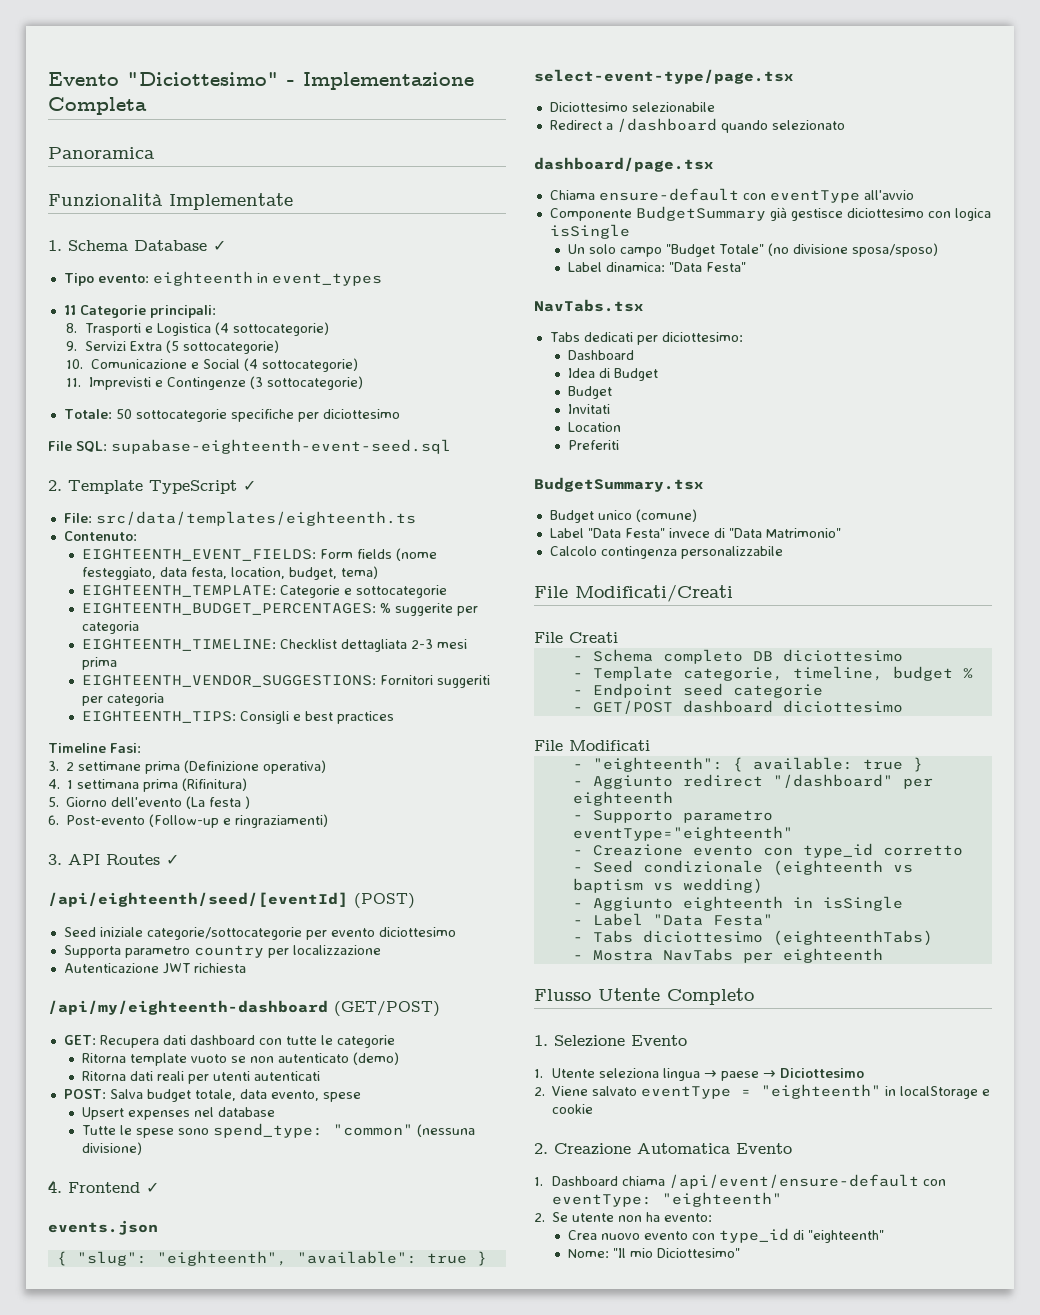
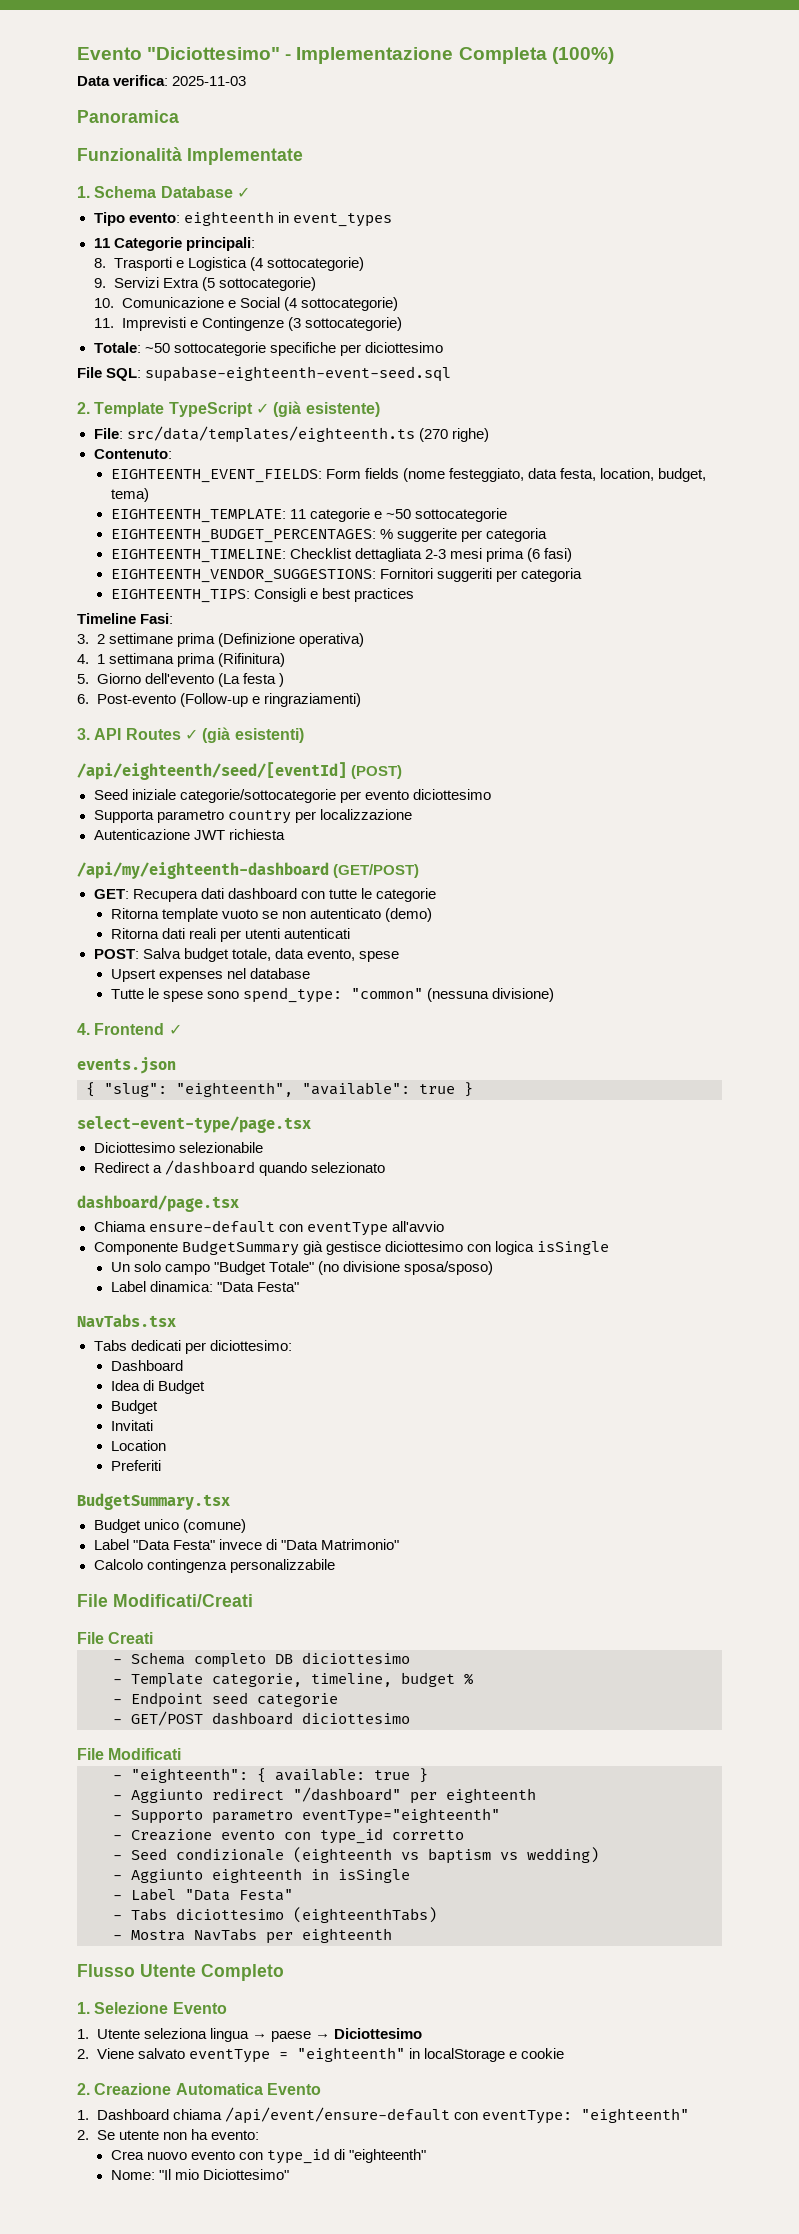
- Evento "Diciottesimo" - Implementazione Completa
+ Evento "Diciottesimo" - Implementazione Completa (100%)
+ Data verifica: 2025-11-03
- Totale: 50 sottocategorie specifiche per diciottesimo
+ Totale: ~50 sottocategorie specifiche per diciottesimo
- 2. Template TypeScript ✓
+ 2. Template TypeScript ✓ (già esistente)
- File: src/data/templates/eighteenth.ts
+ File: src/data/templates/eighteenth.ts (270 righe)
- EIGHTEENTH_TEMPLATE: Categorie e sottocategorie
+ EIGHTEENTH_TEMPLATE: 11 categorie e ~50 sottocategorie
- EIGHTEENTH_TIMELINE: Checklist dettagliata 2-3 mesi prima
+ EIGHTEENTH_TIMELINE: Checklist dettagliata 2-3 mesi prima (6 fasi)
- 3. API Routes ✓
+ 3. API Routes ✓ (già esistenti)

